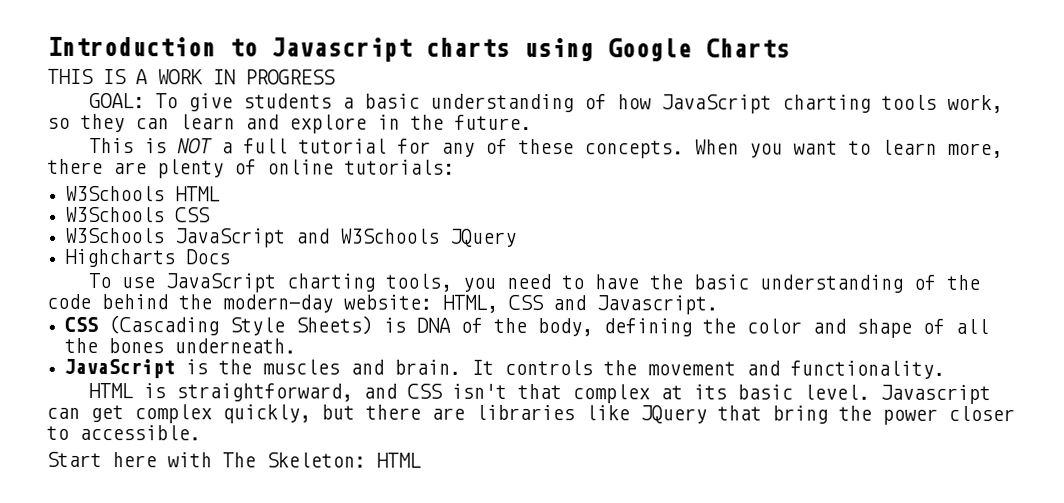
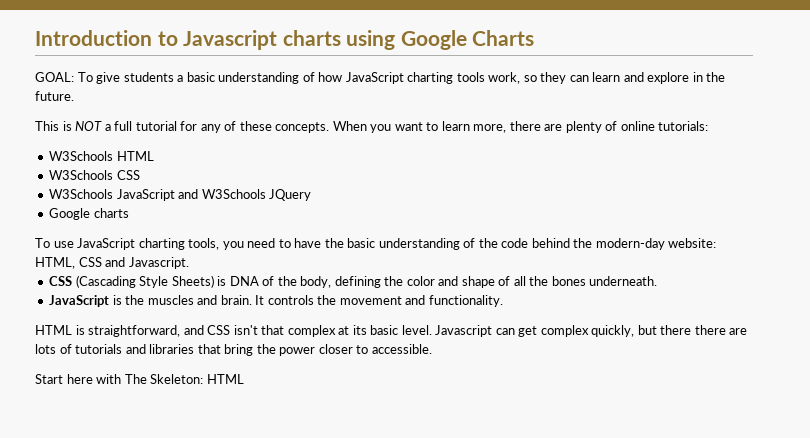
- THIS IS A WORK IN PROGRESS
- Highcharts Docs
+ Google charts
- Javascript can get complex quickly, but there are libraries like JQuery that bring the power closer to accessible.
+ Javascript can get complex quickly, but there there are lots of tutorials and libraries that bring the power closer to accessible.

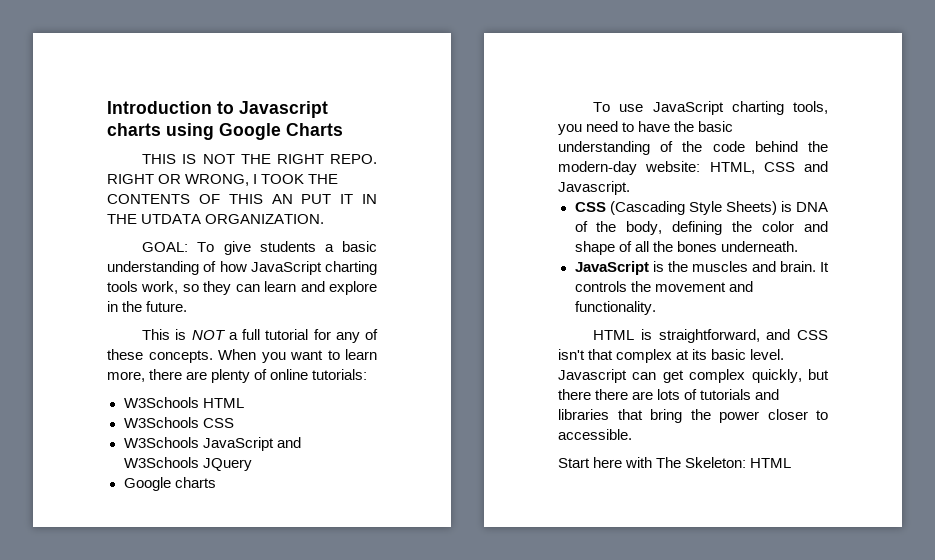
+ THIS IS NOT THE RIGHT REPO. RIGHT OR WRONG, I TOOK THE CONTENTS OF THIS AN PUT IT IN THE UTDATA ORGANIZATION.

